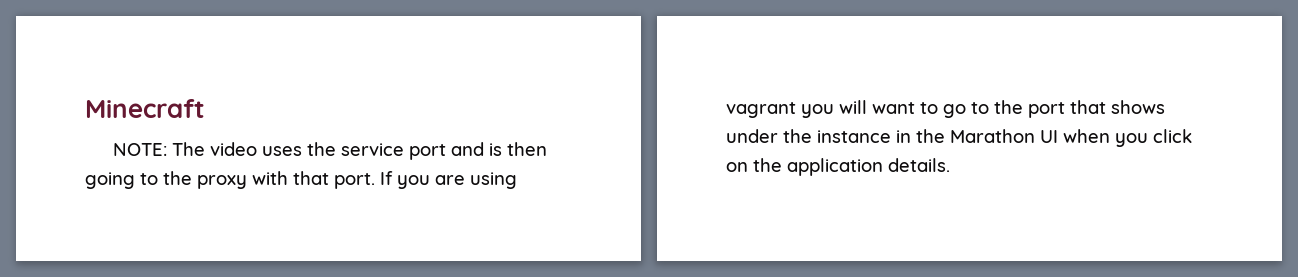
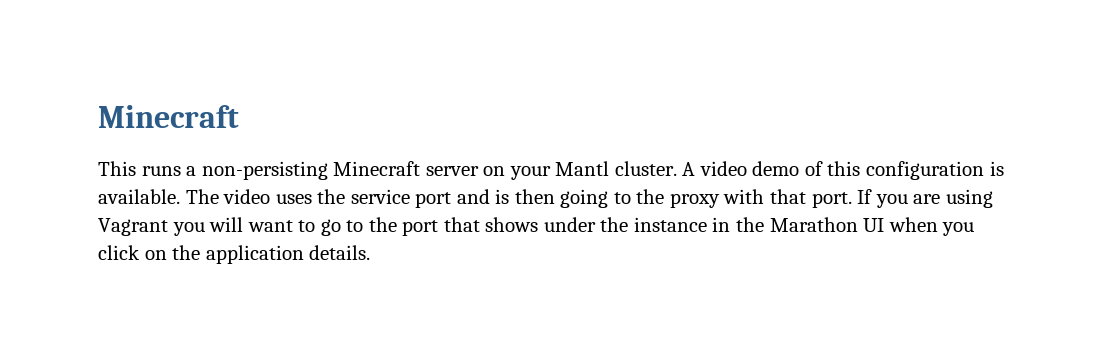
- NOTE: The video uses the service port and is then going to the proxy with that port.
+ This runs a non-persisting Minecraft server on your Mantl cluster. A video demo of this configuration is available. The video uses the service port and is then going to the proxy with that port.
- If you are using vagrant you will want to go to the port that shows under the instance in the Marathon UI when you click on the application details.
+ If you are using Vagrant you will want to go to the port that shows under the instance in the Marathon UI when you click on the application details.

